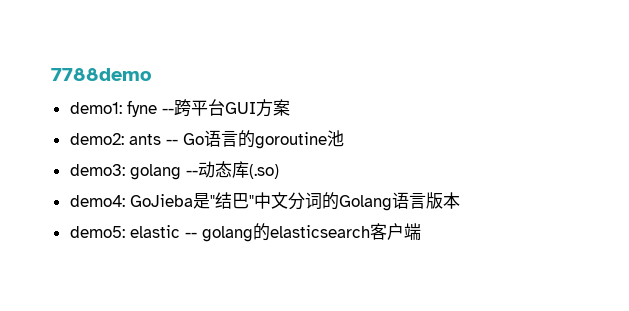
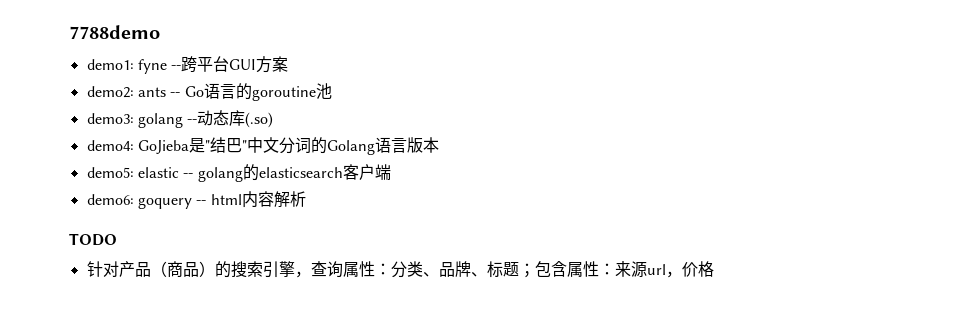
+ demo6: goquery -- html内容解析
+ TODO
+ 针对产品（商品）的搜索引擎，查询属性：分类、品牌、标题；包含属性：来源url，价格

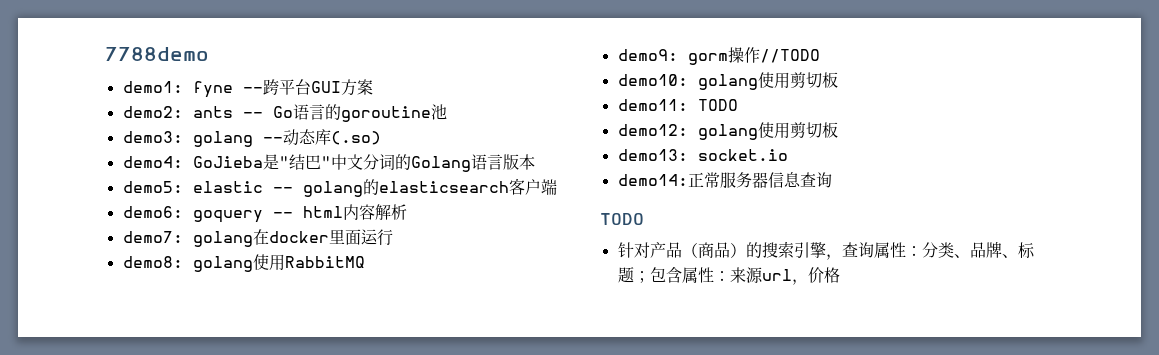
+ demo7: golang在docker里面运行
+ demo8: golang使用RabbitMQ
+ demo9: gorm操作//TODO
+ demo10: golang使用剪切板
+ demo11: TODO
+ demo12: golang使用剪切板
+ demo13: socket.io
+ demo14:正常服务器信息查询

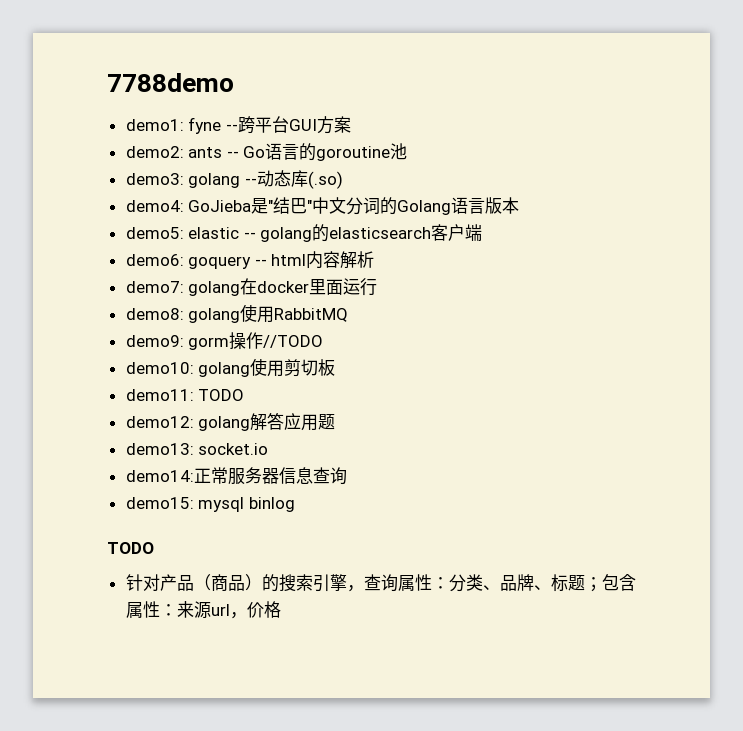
- demo12: golang使用剪切板
+ demo12: golang解答应用题
+ demo15: mysql binlog

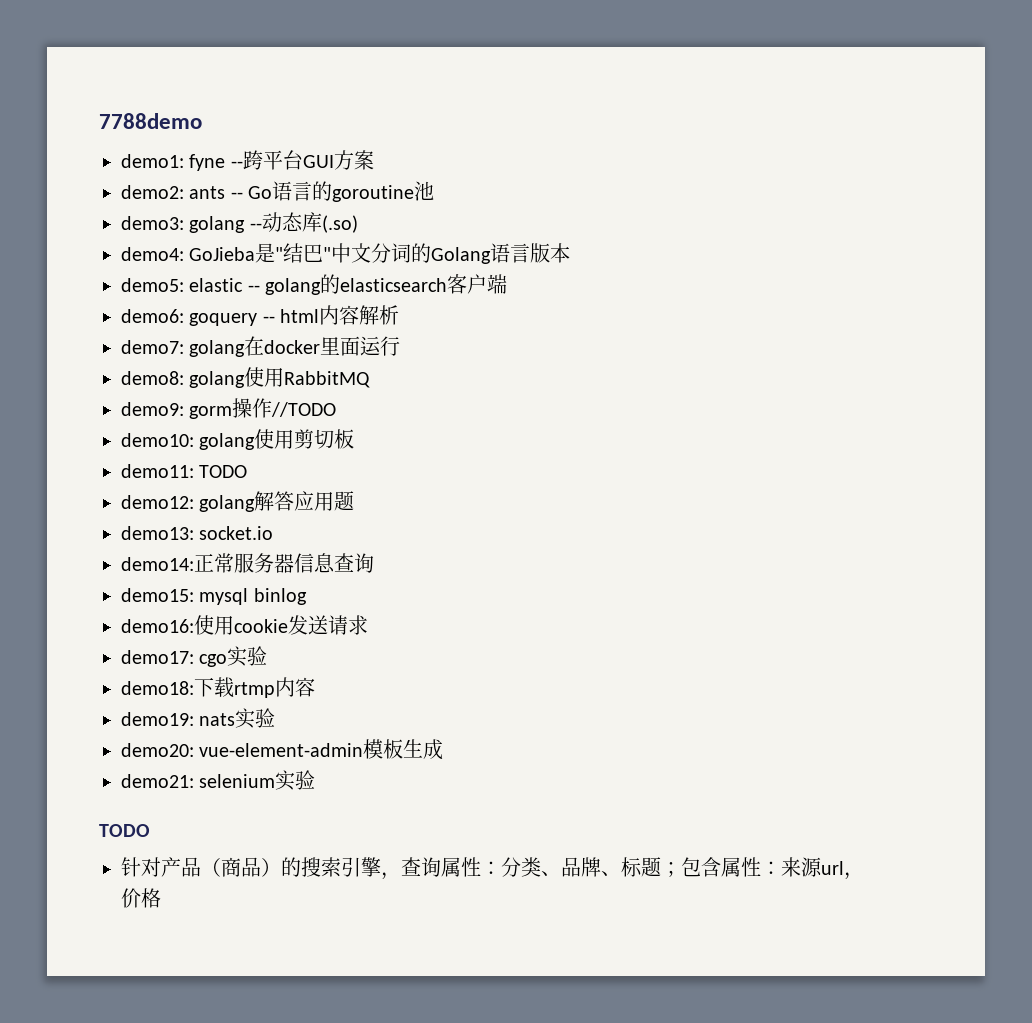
+ demo16:使用cookie发送请求
+ demo17: cgo实验
+ demo18:下载rtmp内容
+ demo19: nats实验
+ demo20: vue-element-admin模板生成
+ demo21: selenium实验

